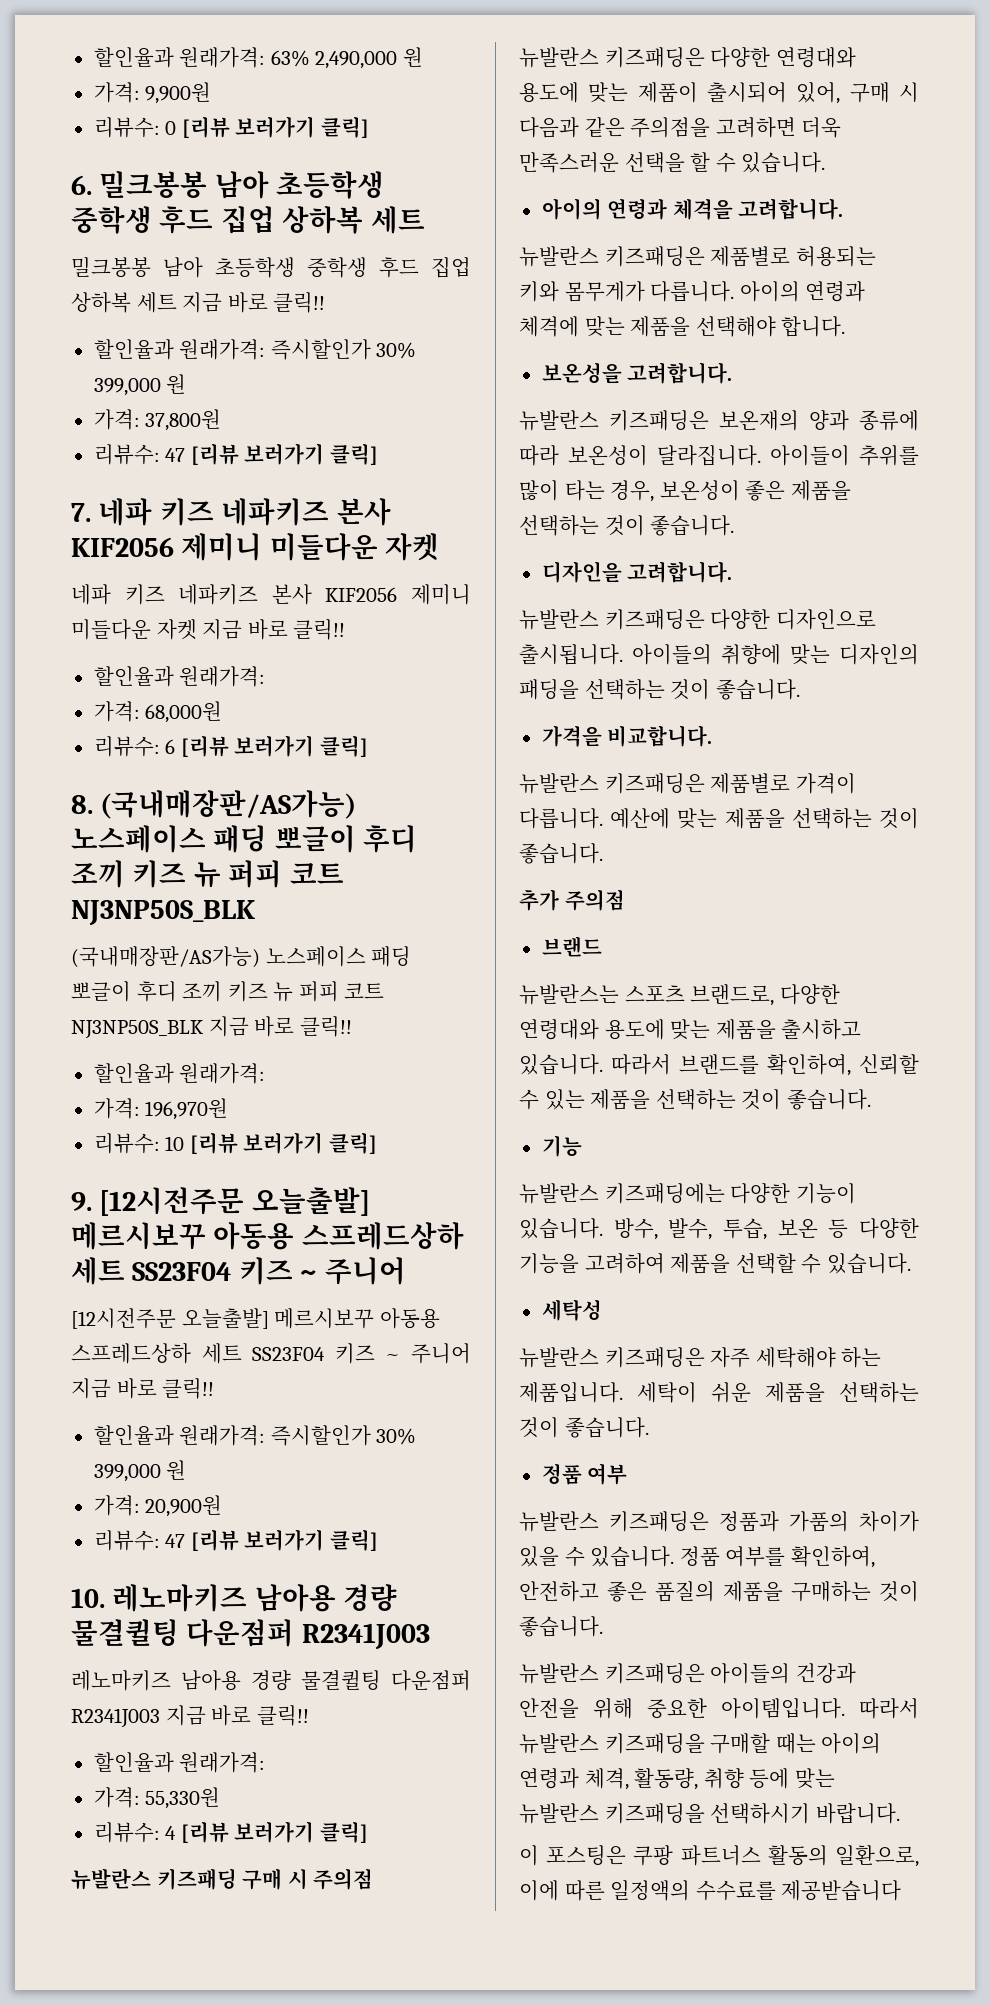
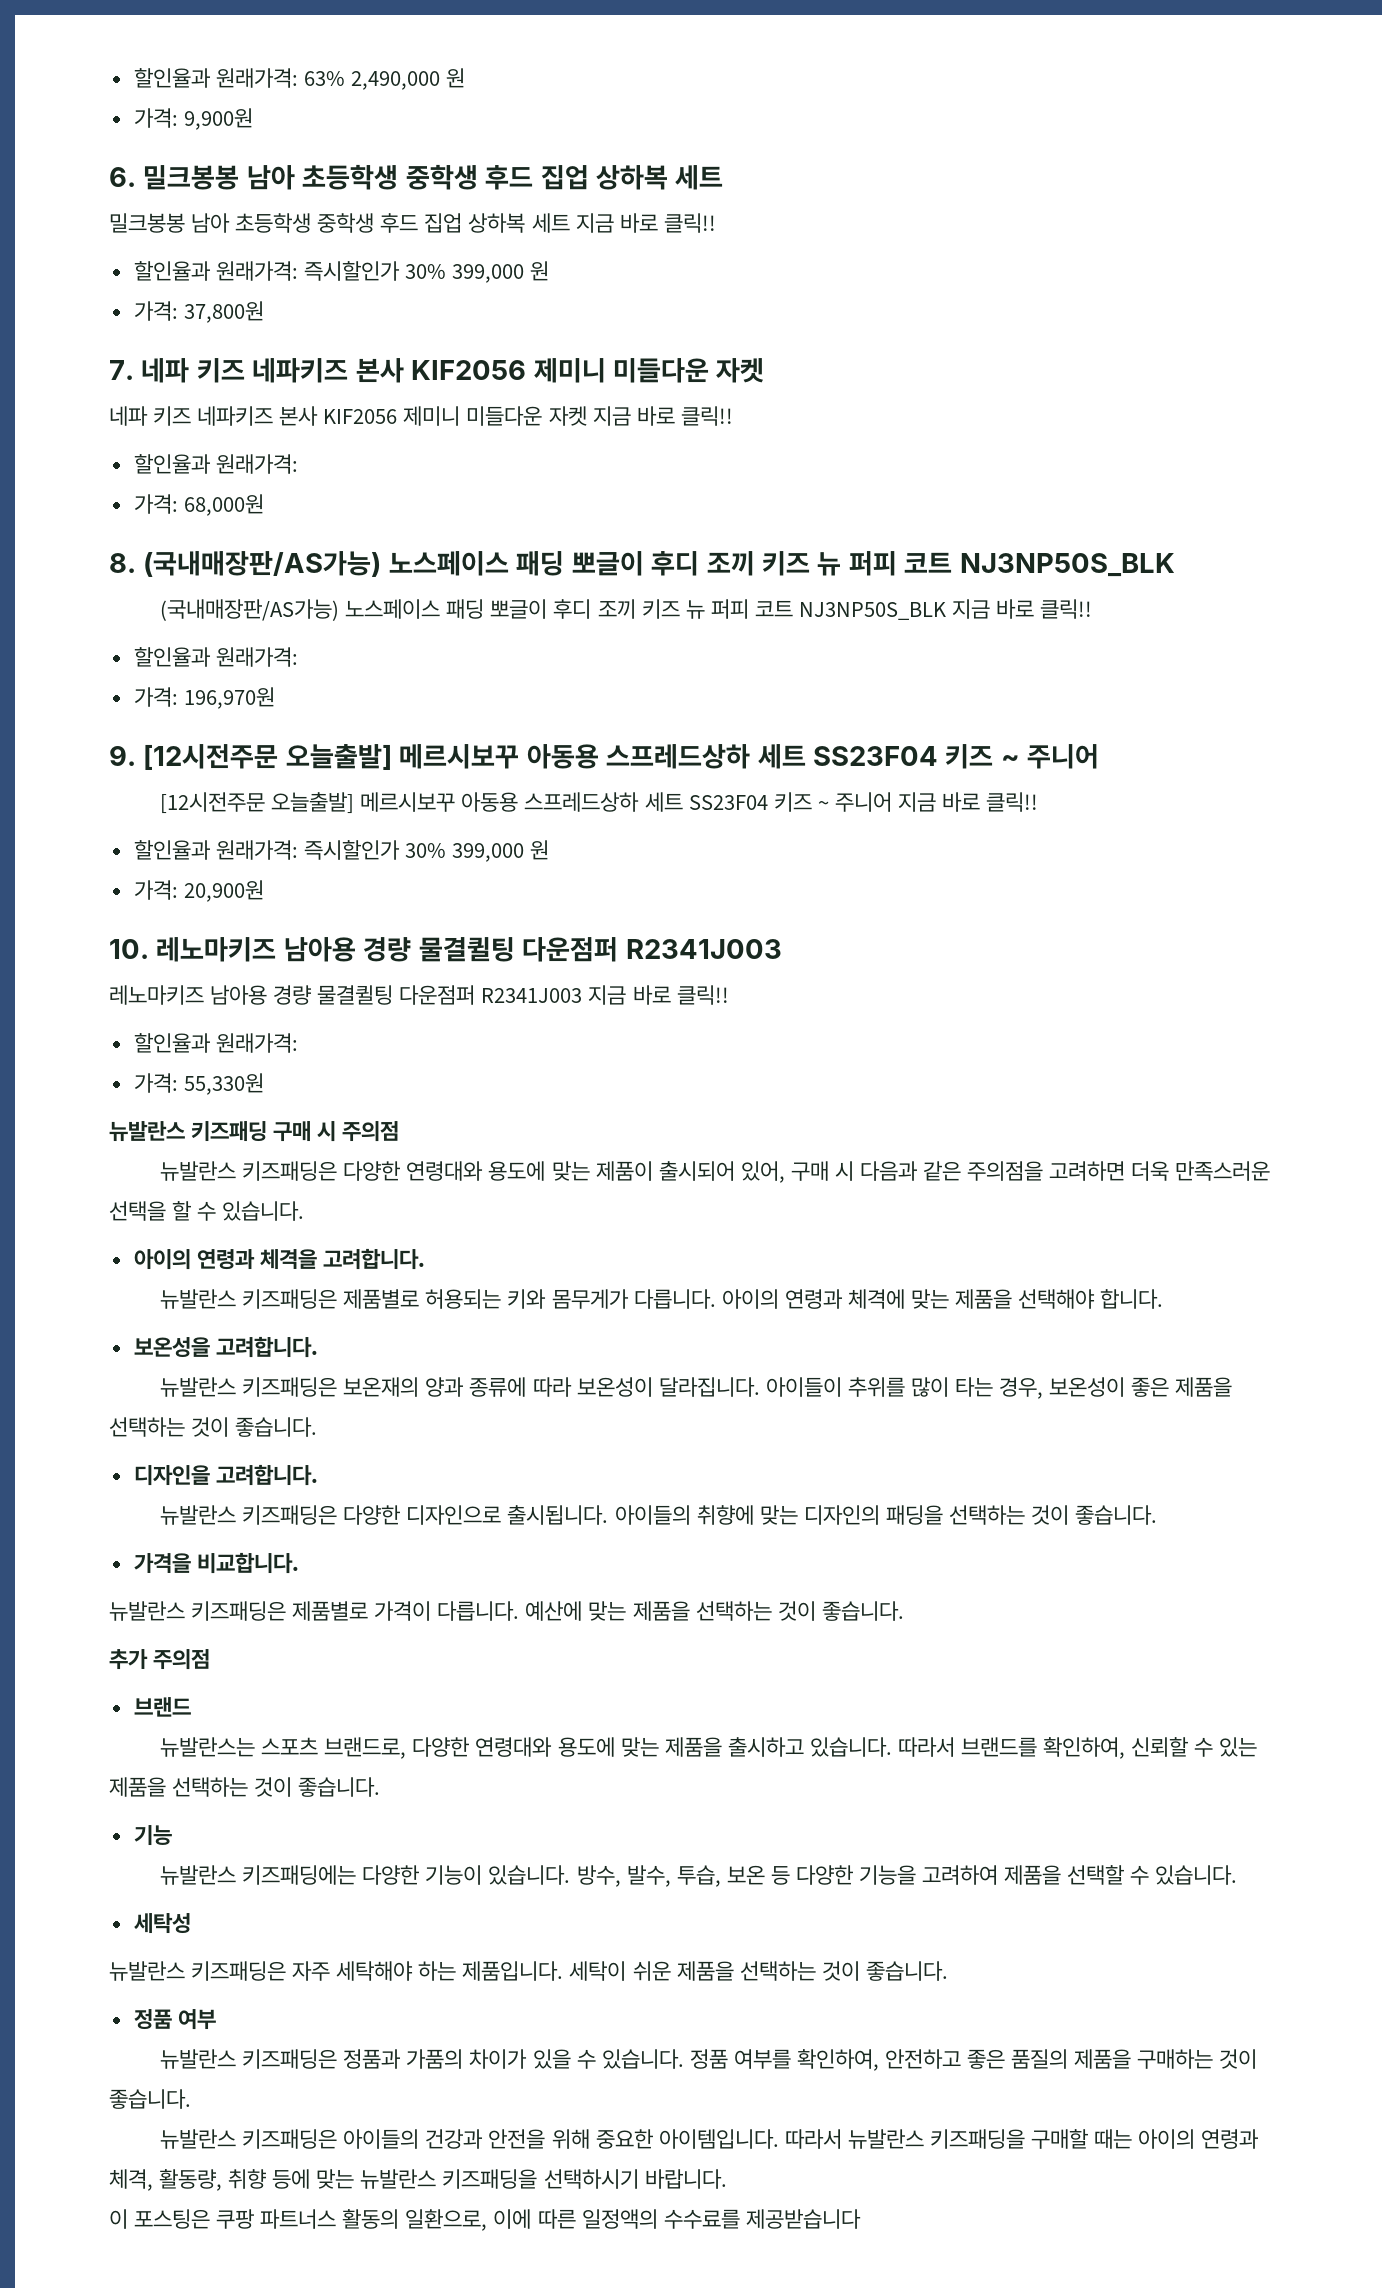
- 리뷰수: 0 [리뷰 보러가기 클릭]
  가격: 37,800원
- 리뷰수: 47 [리뷰 보러가기 클릭]
- 리뷰수: 6 [리뷰 보러가기 클릭]
- 리뷰수: 10 [리뷰 보러가기 클릭]
  가격: 20,900원
- 리뷰수: 47 [리뷰 보러가기 클릭]
- 리뷰수: 4 [리뷰 보러가기 클릭]

